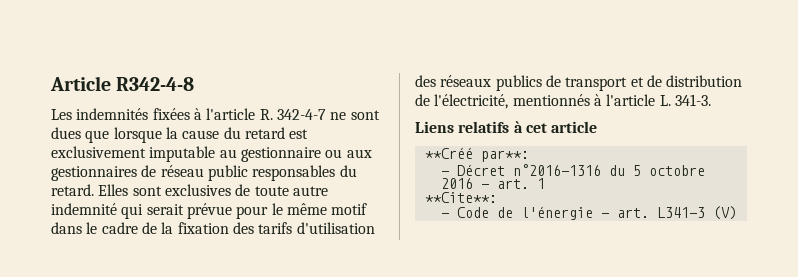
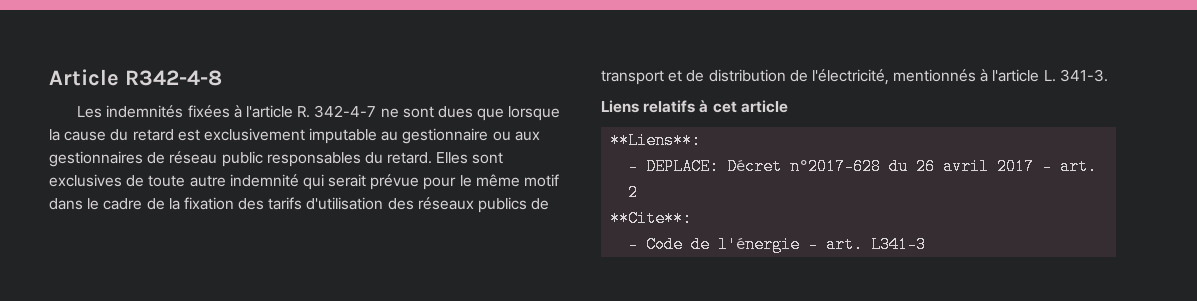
- **Créé par**:
- - Décret n°2016-1316 du 5 octobre 2016 - art. 1
+ **Liens**:
+ - DEPLACE: Décret n°2017-628 du 26 avril 2017 - art. 2
- - Code de l'énergie - art. L341-3 (V)
+ - Code de l'énergie - art. L341-3

